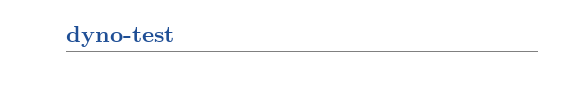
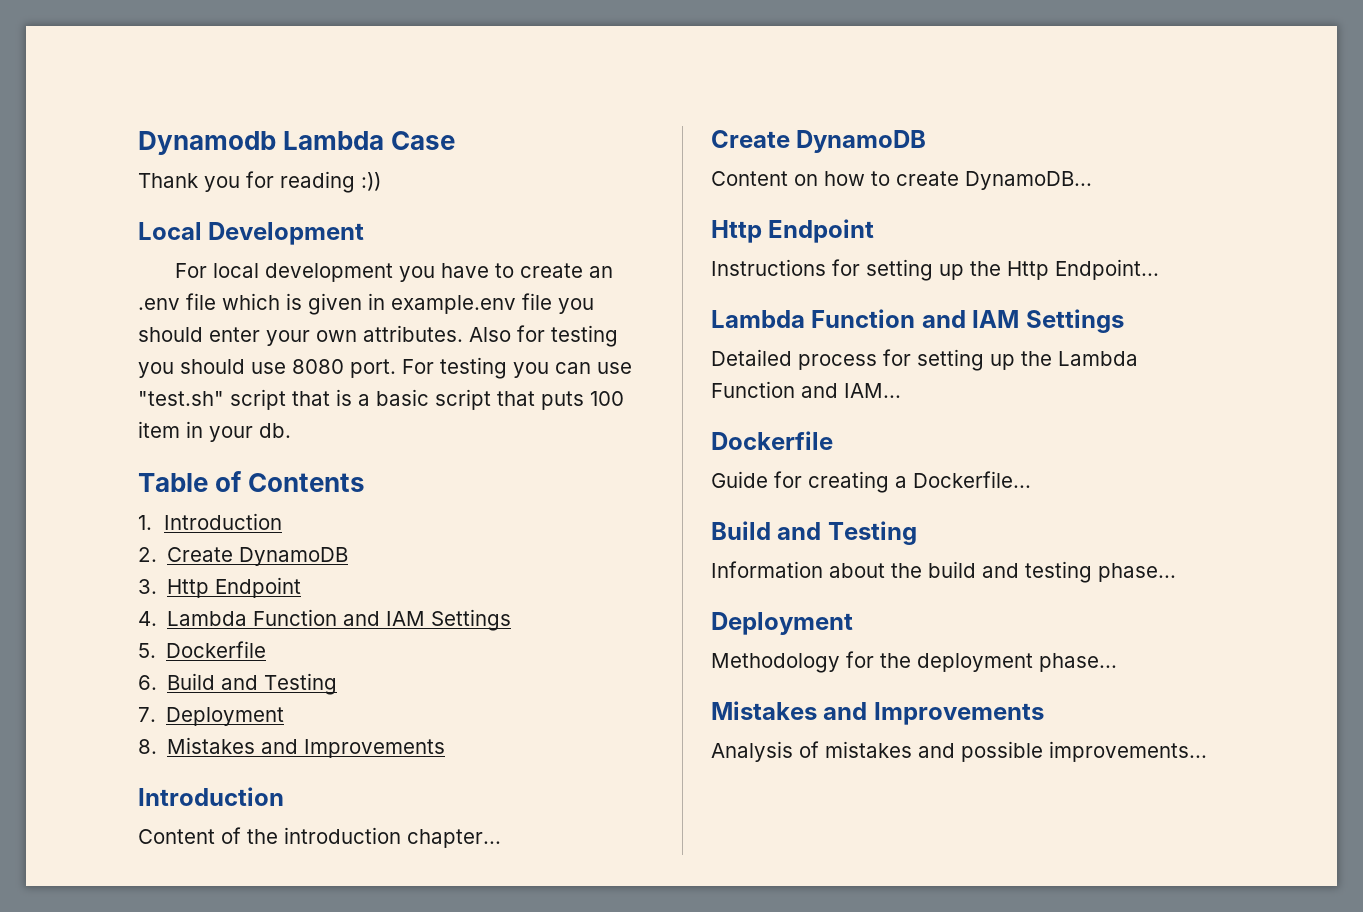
- dyno-test
+ Dynamodb Lambda Case
+ Thank you for reading :))
+ Local Development
+ For local development you have to create an .env file which is given in example.env file you should enter your own attributes. Also for testing you should use 8080 port. For testing you can use "test.sh" script that is a basic script that puts 100 item in your db.
+ Table of Contents
+ 1. Introduction
+ 2. Create DynamoDB
+ 3. Http Endpoint
+ 4. Lambda Function and IAM Settings
+ 5. Dockerfile
+ 6. Build and Testing
+ 7. Deployment
+ 8. Mistakes and Improvements
+ Introduction
+ Content of the introduction chapter...
+ Create DynamoDB
+ Content on how to create DynamoDB...
+ Http Endpoint
+ Instructions for setting up the Http Endpoint...
+ Lambda Function and IAM Settings
+ Detailed process for setting up the Lambda Function and IAM...
+ Dockerfile
+ Guide for creating a Dockerfile...
+ Build and Testing
+ Information about the build and testing phase...
+ Deployment
+ Methodology for the deployment phase...
+ Mistakes and Improvements
+ Analysis of mistakes and possible improvements...

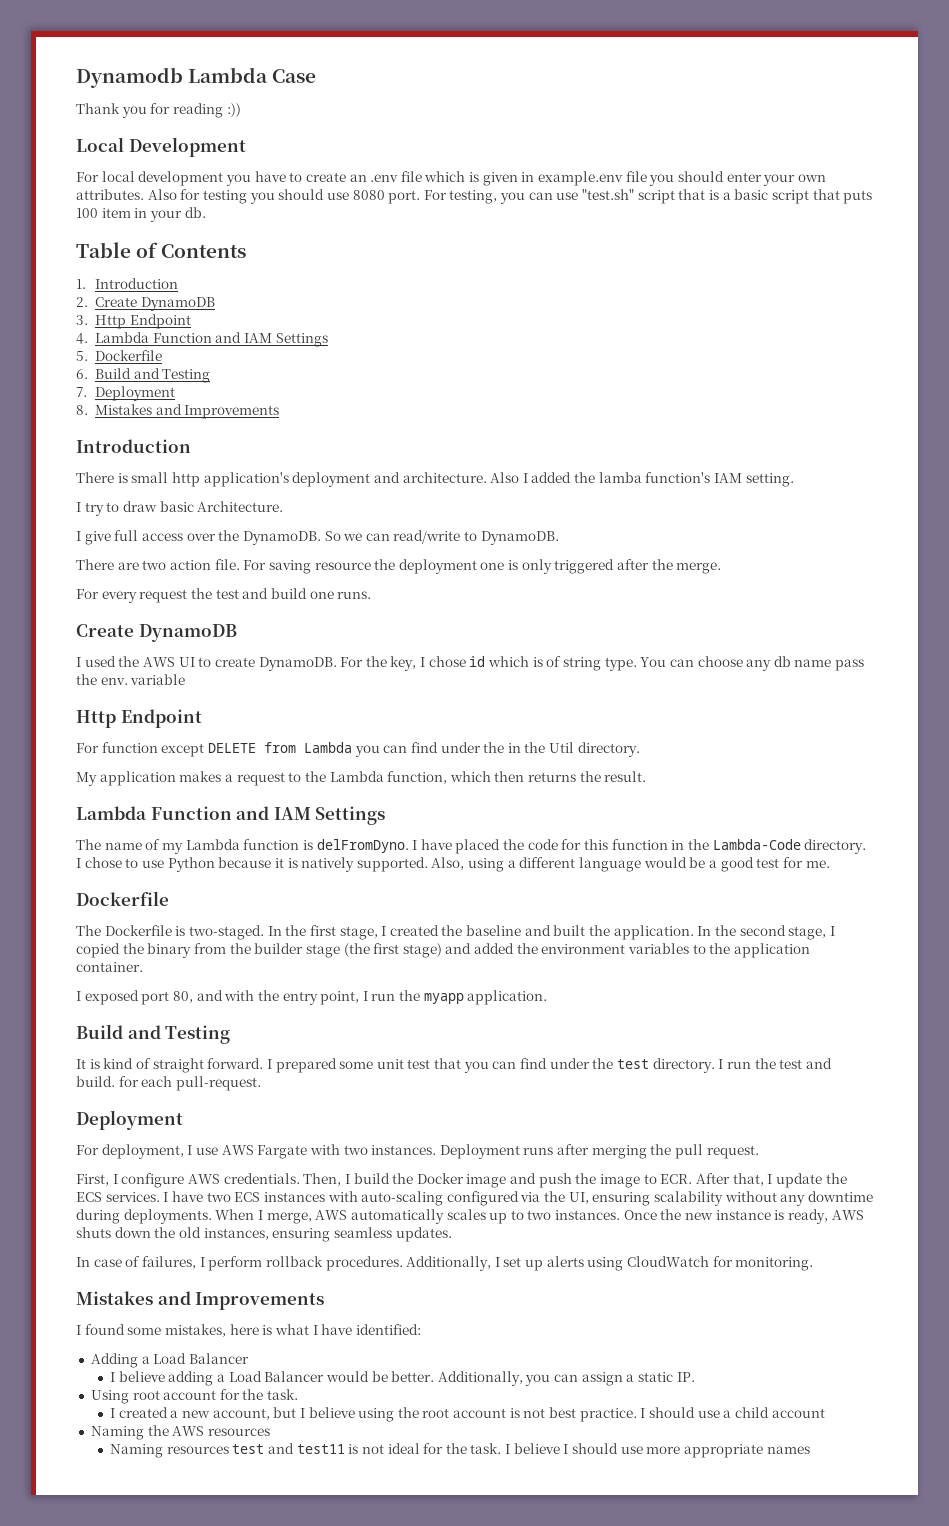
- For testing you can use "test.sh" script that is a basic script that puts 100 item in your db.
+ For testing, you can use "test.sh" script that is a basic script that puts 100 item in your db.
- Content of the introduction chapter...
+ There is small http application's deployment and architecture. Also I added the lamba function's IAM setting.
+ I try to draw basic Architecture.
+ I give full access over the DynamoDB. So we can read/write to DynamoDB.
+ There are two action file. For saving resource the deployment one is only triggered after the merge.
+ For every request the test and build one runs.
  Create DynamoDB
- Content on how to create DynamoDB...
+ I used the AWS UI to create DynamoDB. For the key, I chose id which is of string type. You can choose any db name pass the env. variable
  Http Endpoint
- Instructions for setting up the Http Endpoint...
+ For function except DELETE from Lambda you can find under the in the Util directory.
+ My application makes a request to the Lambda function, which then returns the result.
  Lambda Function and IAM Settings
- Detailed process for setting up the Lambda Function and IAM...
+ The name of my Lambda function is delFromDyno. I have placed the code for this function in the Lambda-Code directory. I chose to use Python because it is natively supported. Also, using a different language would be a good test for me.
  Dockerfile
- Guide for creating a Dockerfile...
+ The Dockerfile is two-staged. In the first stage, I created the baseline and built the application. In the second stage, I copied the binary from the builder stage (the first stage) and added the environment variables to the application container.
+ I exposed port 80, and with the entry point, I run the myapp application.
  Build and Testing
- Information about the build and testing phase...
+ It is kind of straight forward. I prepared some unit test that you can find under the test directory. I run the test and build. for each pull-request.
  Deployment
- Methodology for the deployment phase...
+ For deployment, I use AWS Fargate with two instances. Deployment runs after merging the pull request.
+ First, I configure AWS credentials. Then, I build the Docker image and push the image to ECR. After that, I update the ECS services. I have two ECS instances with auto-scaling configured via the UI, ensuring scalability without any downtime during deployments. When I merge, AWS automatically scales up to two instances. Once the new instance is ready, AWS shuts down the old instances, ensuring seamless updates.
+ In case of failures, I perform rollback procedures. Additionally, I set up alerts using CloudWatch for monitoring.
  Mistakes and Improvements
- Analysis of mistakes and possible improvements...
+ I found some mistakes, here is what I have identified:
+ Adding a Load Balancer
+ I believe adding a Load Balancer would be better. Additionally, you can assign a static IP.
+ Using root account for the task.
+ I created a new account, but I believe using the root account is not best practice. I should use a child account
+ Naming the AWS resources
+ Naming resources test and test11 is not ideal for the task. I believe I should use more appropriate names

